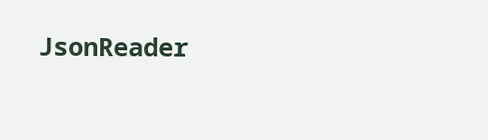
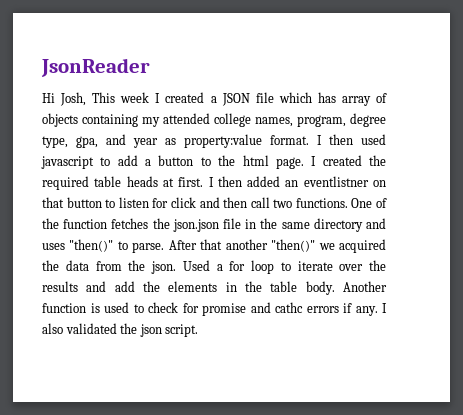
+ Hi Josh, This week I created a JSON file which has array of objects containing my attended college names, program, degree type, gpa, and year as property:value format. I then used javascript to add a button to the html page. I created the required table heads at first. I then added an eventlistner on that button to listen for click and then call two functions. One of the function fetches the json.json file in the same directory and uses "then()" to parse. After that another "then()" we acquired the data from the json. Used a for loop to iterate over the results and add the elements in the table body. Another function is used to check for promise and cathc errors if any. I also validated the json script.

